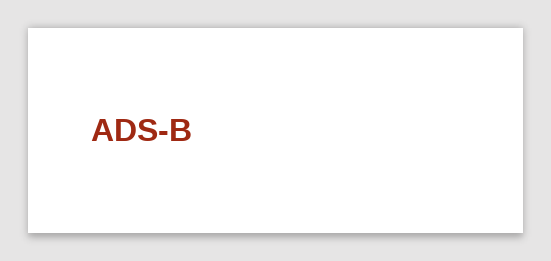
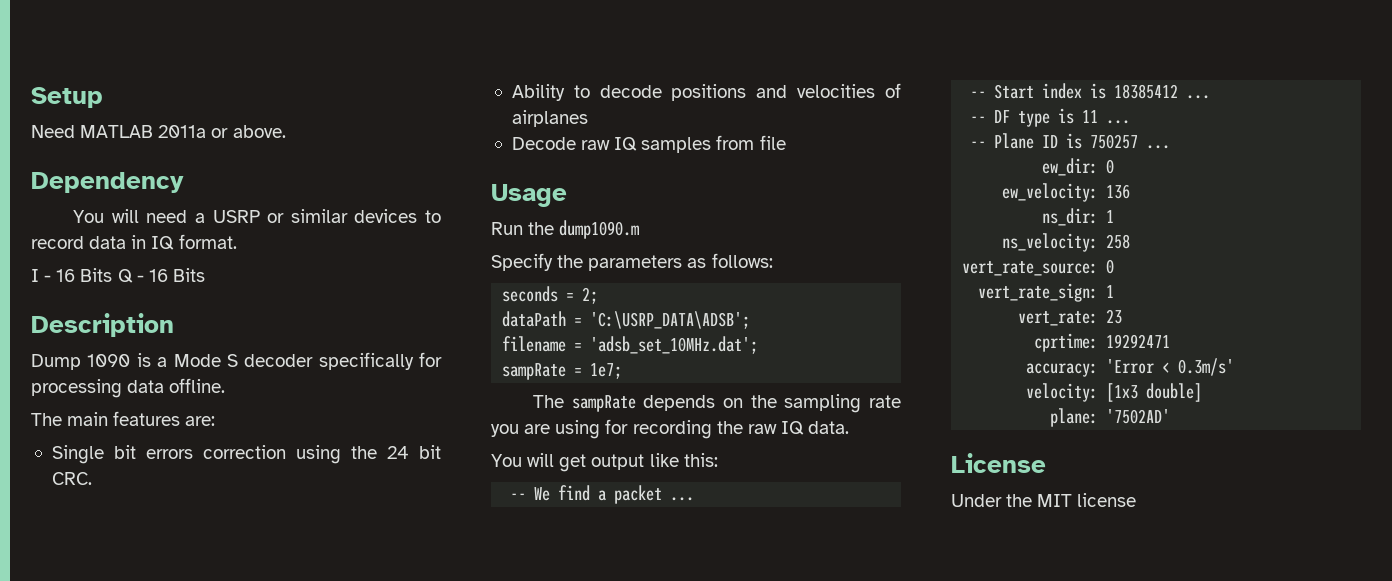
- ADS-B
+ Setup
+ Need MATLAB 2011a or above.
+ Dependency
+ You will need a USRP or similar devices to record data in IQ format.
+ I - 16 Bits Q - 16 Bits
+ Description
+ Dump 1090 is a Mode S decoder specifically for processing data offline.
+ The main features are:
+ Single bit errors correction using the 24 bit CRC.
+ Ability to decode positions and velocities of airplanes
+ Decode raw IQ samples from file
+ Usage
+ Run the dump1090.m
+ Specify the parameters as follows:
+ seconds = 2;
+ dataPath = 'C:\USRP_DATA\ADSB';
+ filename = 'adsb_set_10MHz.dat';
+ sampRate = 1e7;
+ The sampRate depends on the sampling rate you are using for recording the raw IQ data.
+ You will get output like this:
+ -- We find a packet ...
+ -- Start index is 18385412 ...
+ -- DF type is 11 ...
+ -- Plane ID is 750257 ...
+ ew_dir: 0
+ ew_velocity: 136
+ ns_dir: 1
+ ns_velocity: 258
+ vert_rate_source: 0
+ vert_rate_sign: 1
+ vert_rate: 23
+ cprtime: 19292471
+ accuracy: 'Error < 0.3m/s'
+ velocity: [1x3 double]
+ plane: '7502AD'
+ License
+ Under the MIT license

